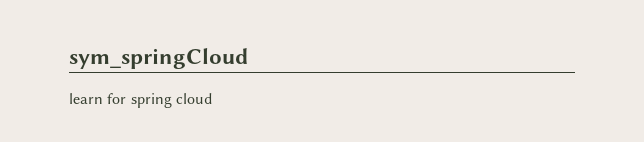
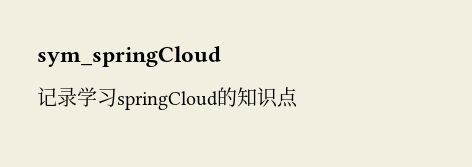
- learn for spring cloud
+ 记录学习springCloud的知识点

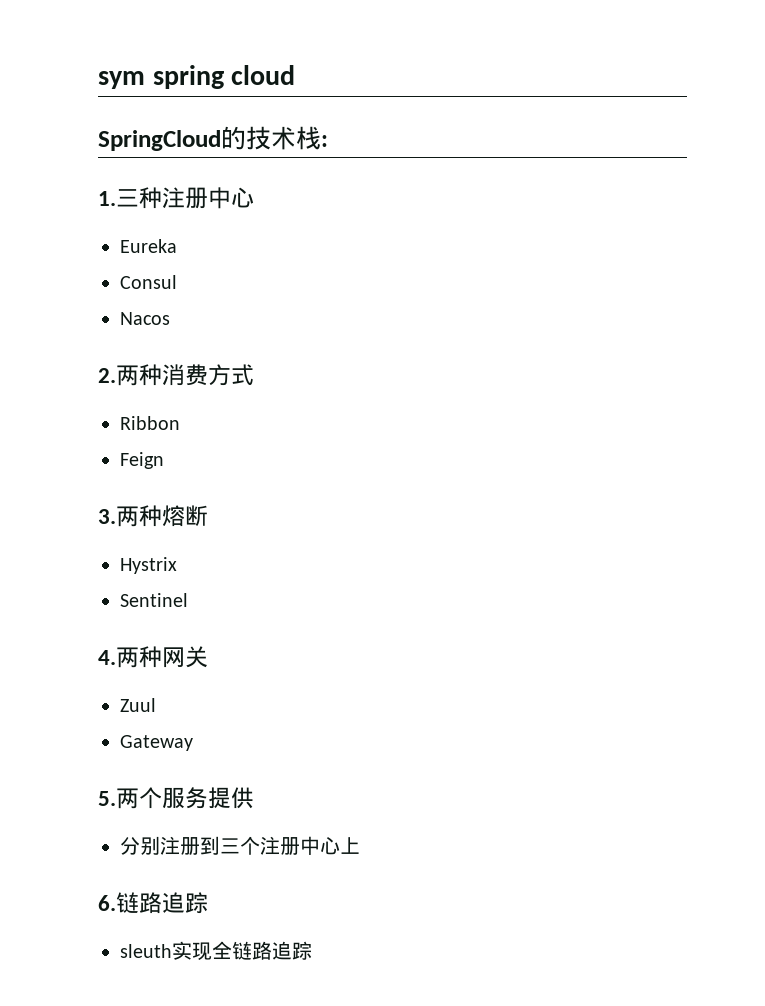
- sym_springCloud
- 记录学习springCloud的知识点
+ sym spring cloud
+ SpringCloud的技术栈:
+ 1.三种注册中心
+ Eureka
+ Consul
+ Nacos
+ 2.两种消费方式
+ Ribbon
+ Feign
+ 3.两种熔断
+ Hystrix
+ Sentinel
+ 4.两种网关
+ Zuul
+ Gateway
+ 5.两个服务提供
+ 分别注册到三个注册中心上
+ 6.链路追踪
+ sleuth实现全链路追踪

